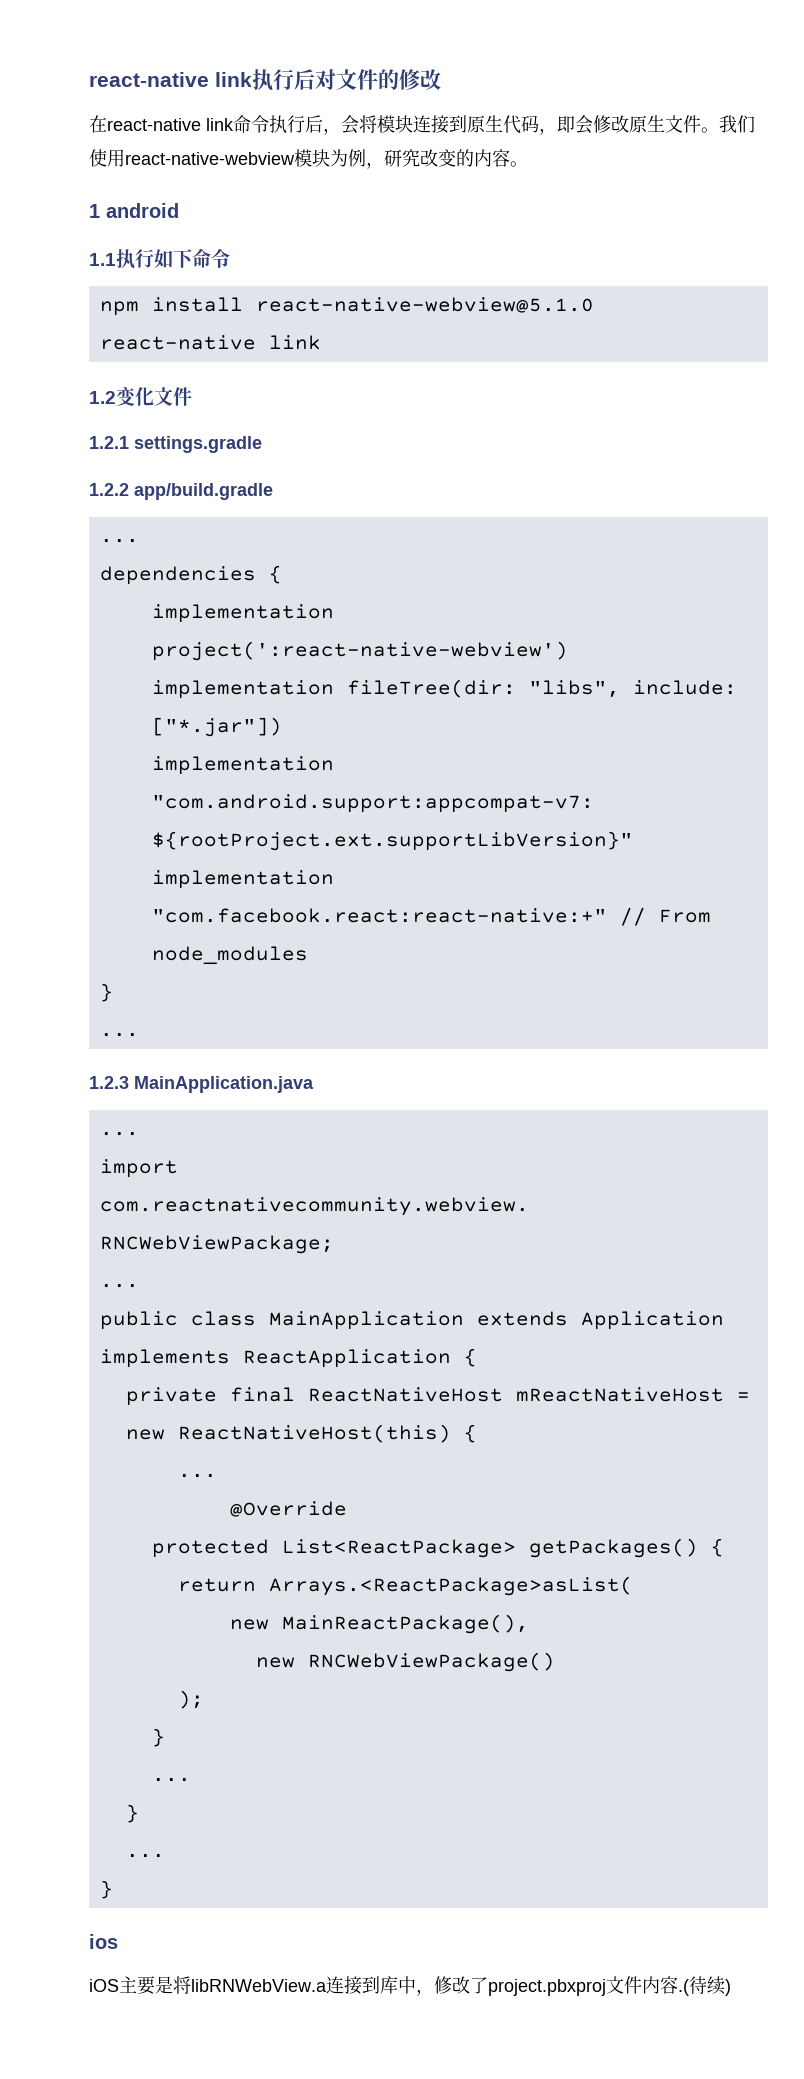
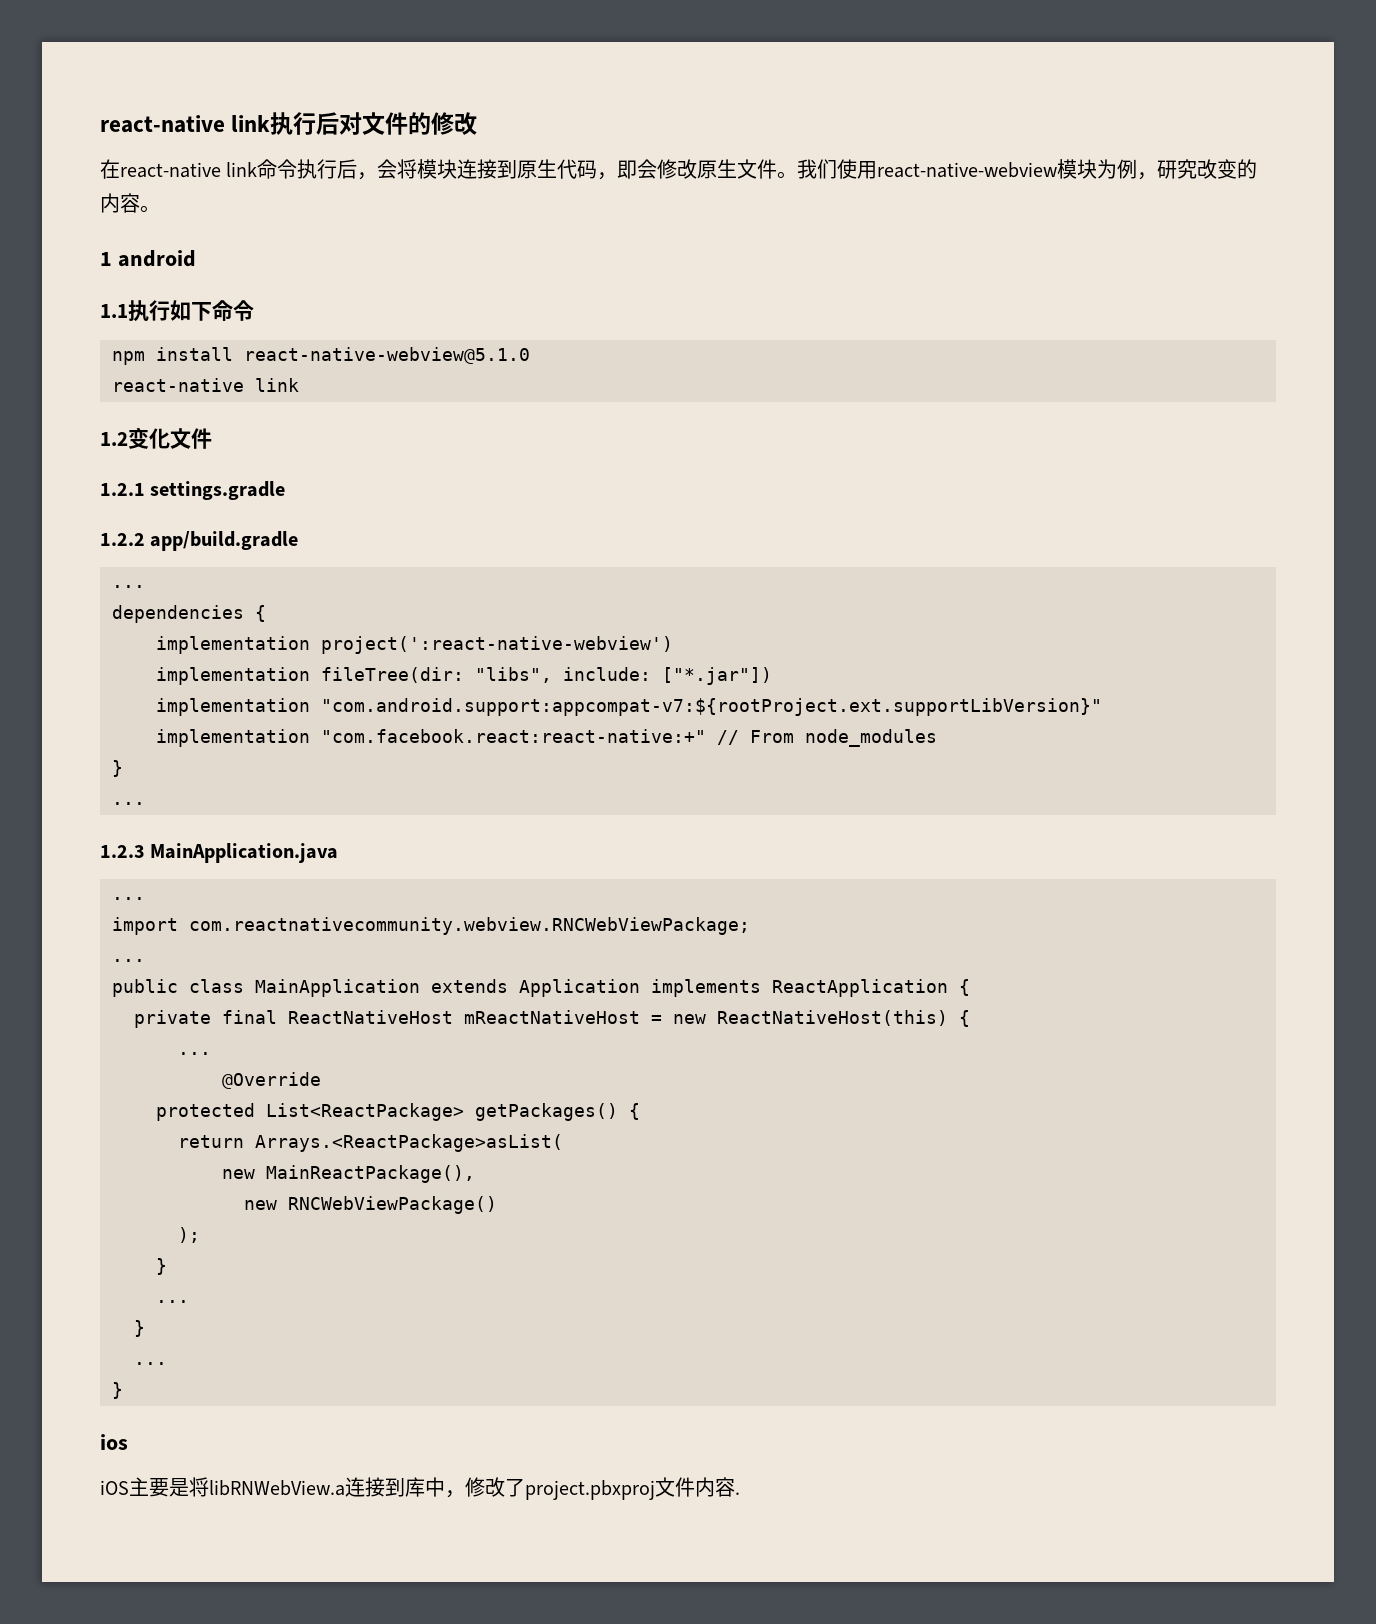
- iOS主要是将libRNWebView.a连接到库中，修改了project.pbxproj文件内容.(待续)
+ iOS主要是将libRNWebView.a连接到库中，修改了project.pbxproj文件内容.

